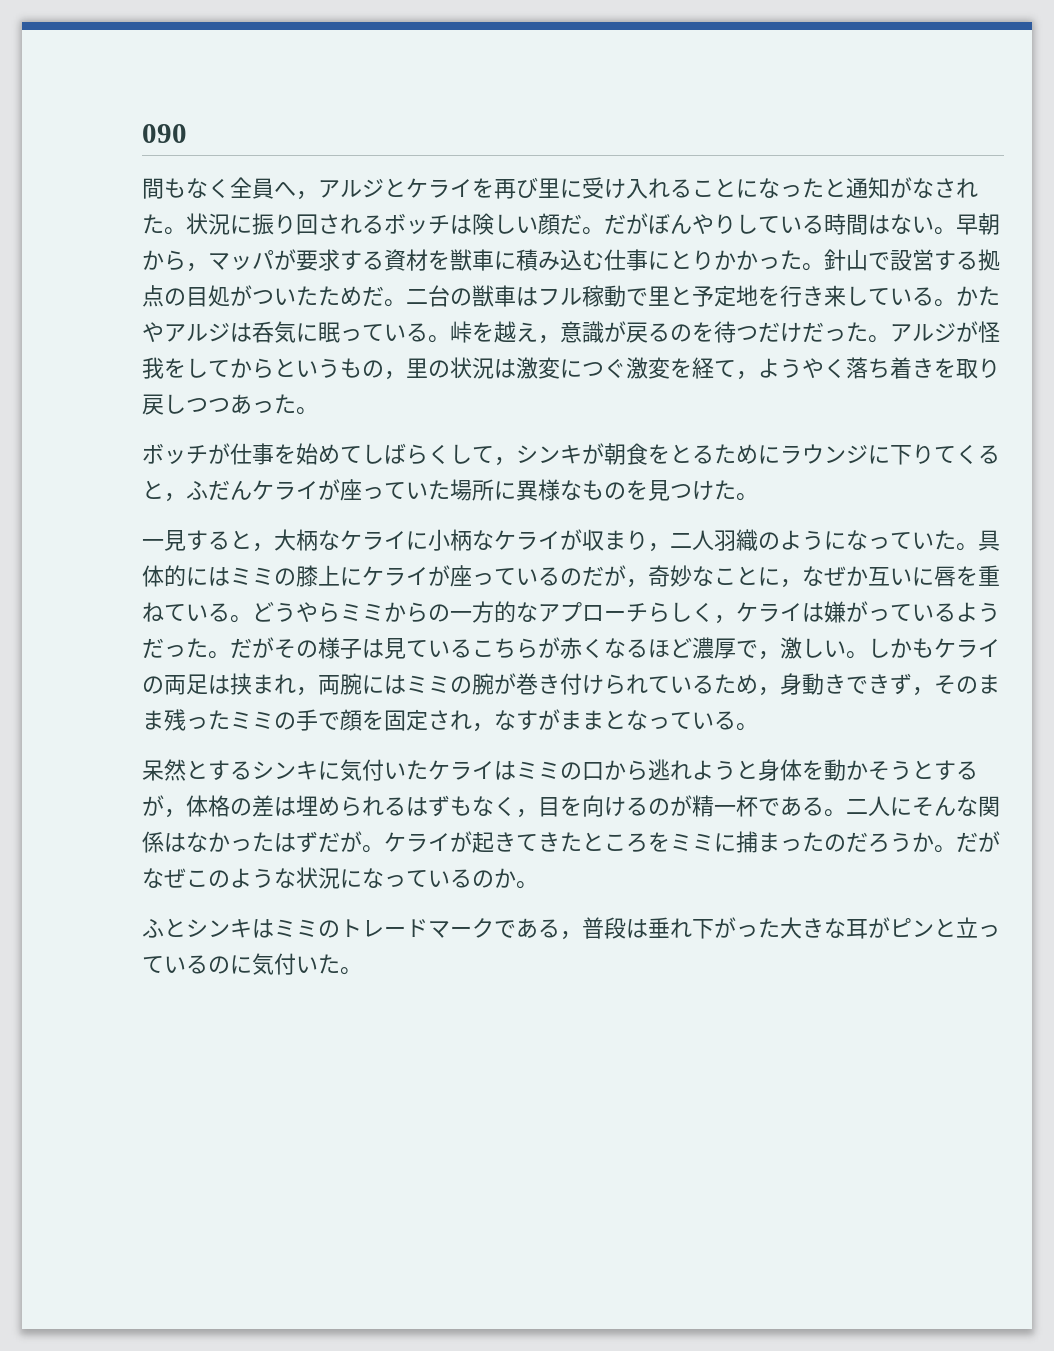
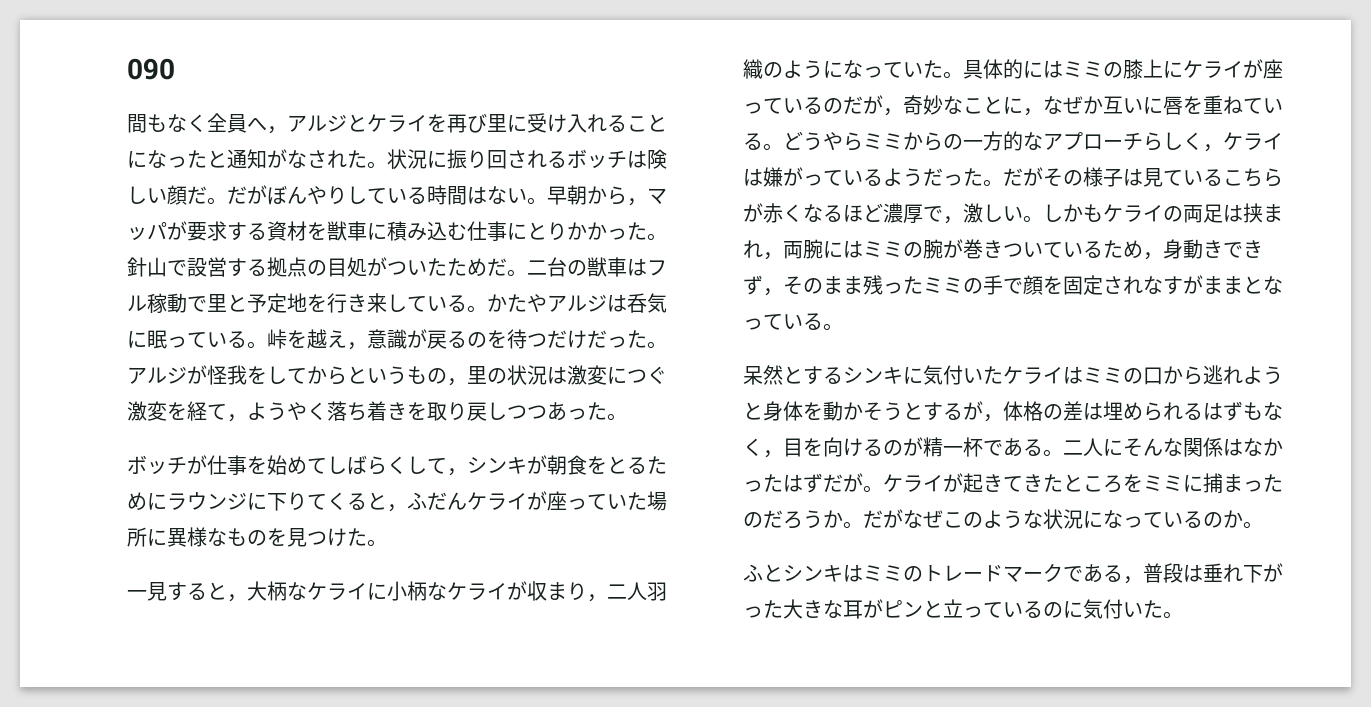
- しかもケライの両足は挟まれ，両腕にはミミの腕が巻き付けられているため，身動きできず，そのまま残ったミミの手で顔を固定され，なすがままとなっている。
+ しかもケライの両足は挟まれ，両腕にはミミの腕が巻きついているため，身動きできず，そのまま残ったミミの手で顔を固定されなすがままとなっている。

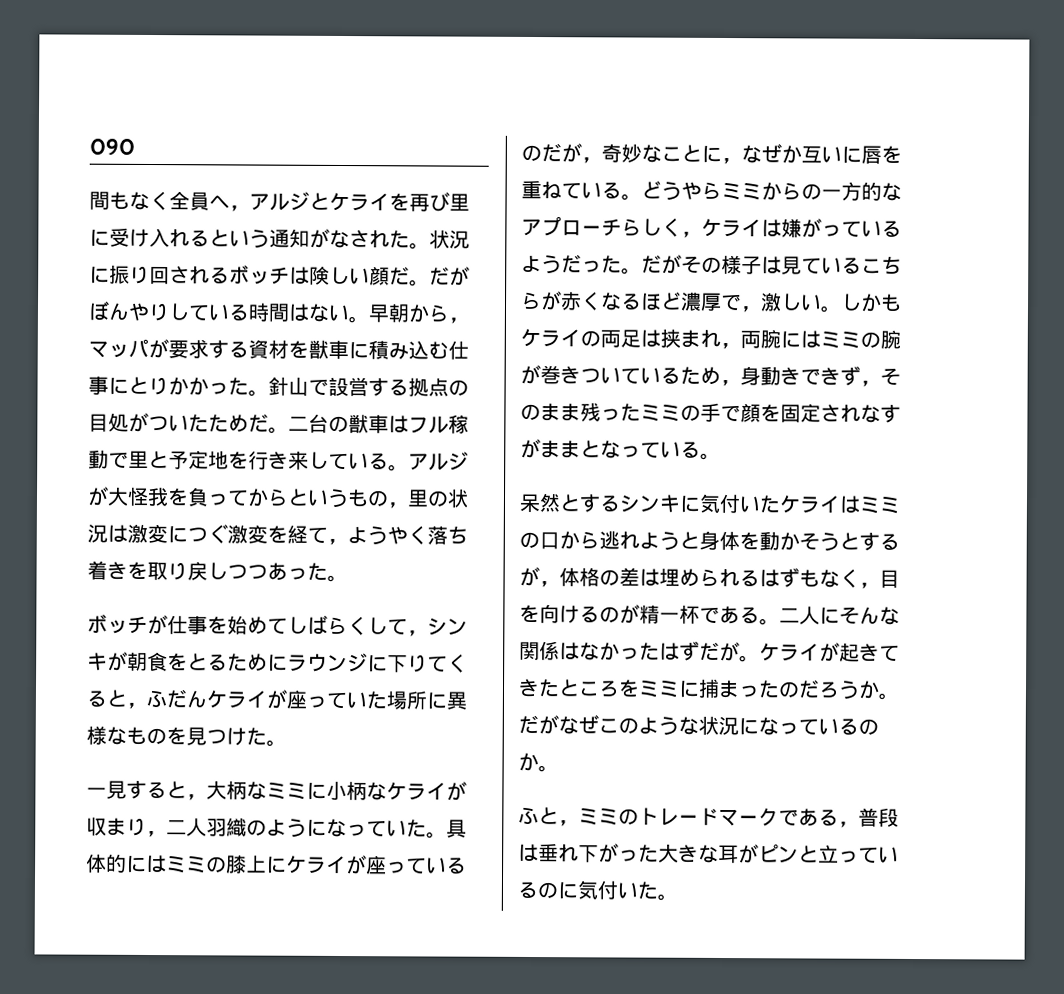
- 間もなく全員へ，アルジとケライを再び里に受け入れることになったと通知がなされた。
+ 間もなく全員へ，アルジとケライを再び里に受け入れるという通知がなされた。
- かたやアルジは呑気に眠っている。峠を越え，意識が戻るのを待つだけだった。アルジが怪我をしてからというもの，里の状況は激変につぐ激変を経て，ようやく落ち着きを取り戻しつつあった。
+ アルジが大怪我を負ってからというもの，里の状況は激変につぐ激変を経て，ようやく落ち着きを取り戻しつつあった。
- 一見すると，大柄なケライに小柄なケライが収まり，二人羽織のようになっていた。
+ 一見すると，大柄なミミに小柄なケライが収まり，二人羽織のようになっていた。
- ふとシンキはミミのトレードマークである，普段は垂れ下がった大きな耳がピンと立っているのに気付いた。
+ ふと，ミミのトレードマークである，普段は垂れ下がった大きな耳がピンと立っているのに気付いた。

